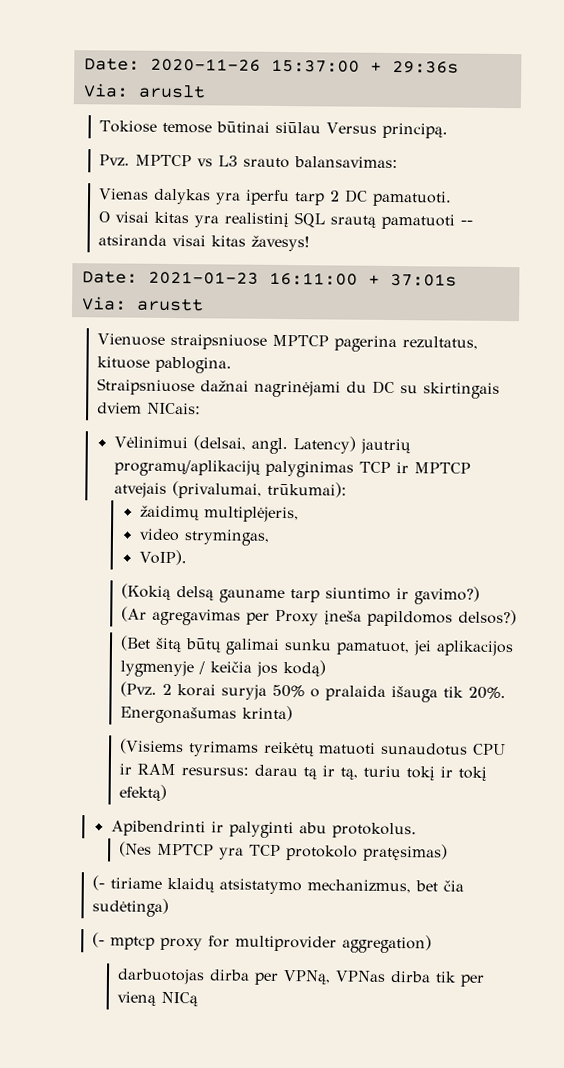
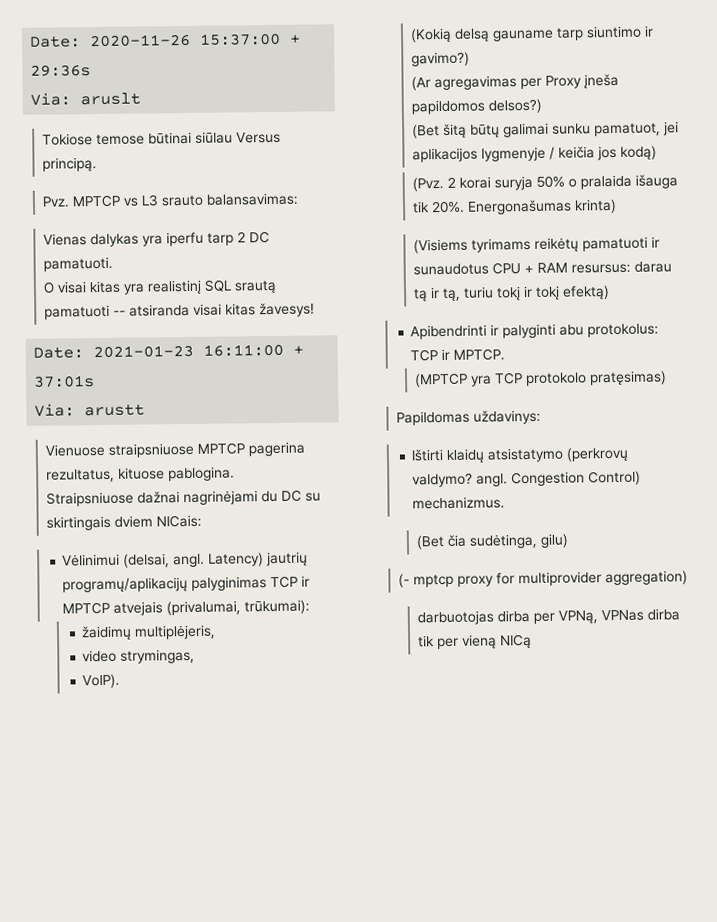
- (Visiems tyrimams reikėtų matuoti sunaudotus CPU ir RAM resursus: darau tą ir tą, turiu tokį ir tokį efektą)
+ (Visiems tyrimams reikėtų pamatuoti ir sunaudotus CPU + RAM resursus: darau tą ir tą, turiu tokį ir tokį efektą)
- Apibendrinti ir palyginti abu protokolus.
- (Nes MPTCP yra TCP protokolo pratęsimas)
+ Apibendrinti ir palyginti abu protokolus: TCP ir MPTCP.
+ (MPTCP yra TCP protokolo pratęsimas)
- (- tiriame klaidų atsistatymo mechanizmus, bet čia sudėtinga)
+ Papildomas uždavinys:
+ Ištirti klaidų atsistatymo (perkrovų valdymo? angl. Congestion Control) mechanizmus.
+ (Bet čia sudėtinga, gilu)

